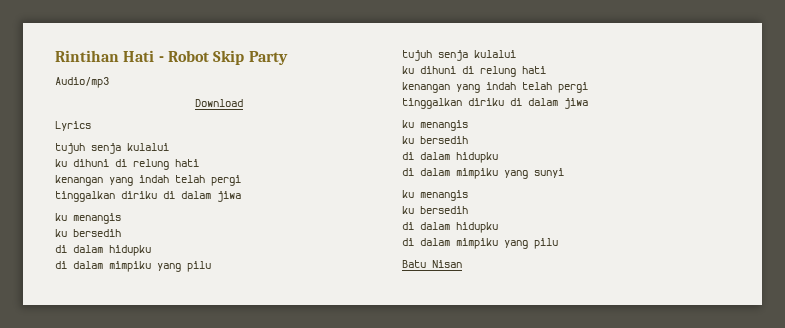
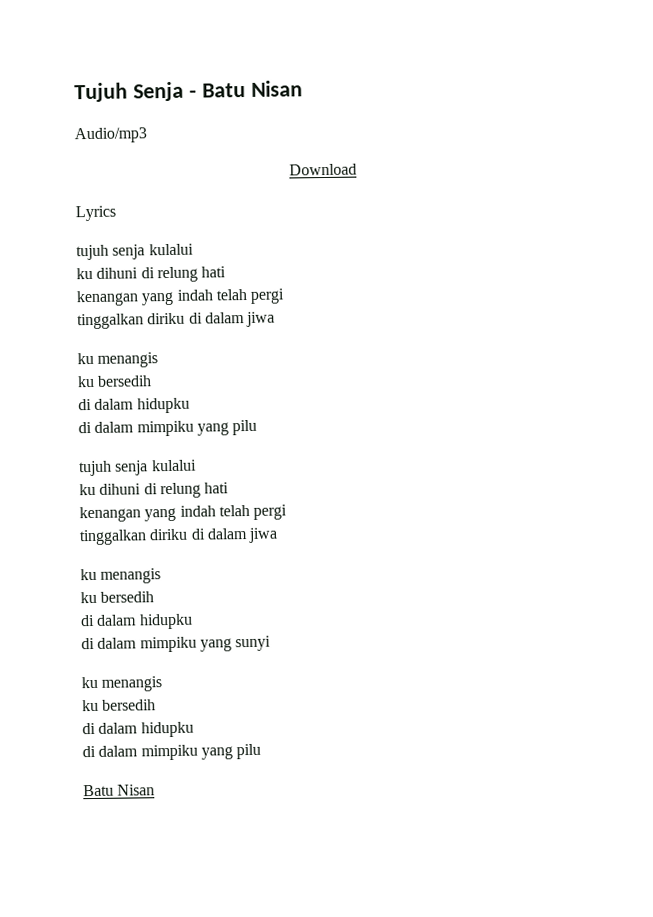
- Rintihan Hati - Robot Skip Party
+ Tujuh Senja - Batu Nisan

